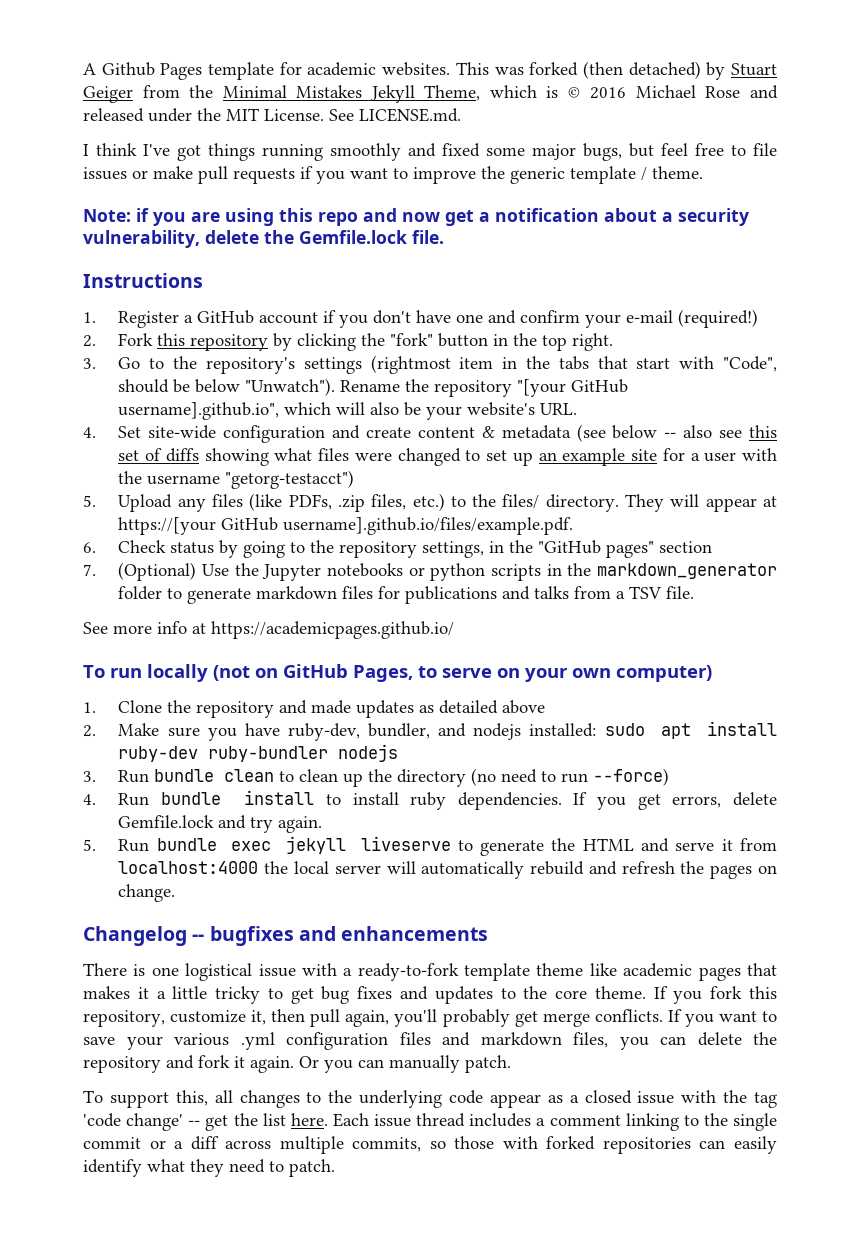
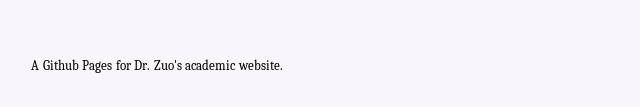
- A Github Pages template for academic websites. This was forked (then detached) by Stuart Geiger from the Minimal Mistakes Jekyll Theme, which is © 2016 Michael Rose and released under the MIT License. See LICENSE.md.
- I think I've got things running smoothly and fixed some major bugs, but feel free to file issues or make pull requests if you want to improve the generic template / theme.
- Note: if you are using this repo and now get a notification about a security vulnerability, delete the Gemfile.lock file.
- Instructions
- 1. Register a GitHub account if you don't have one and confirm your e-mail (required!)
- 2. Fork this repository by clicking the "fork" button in the top right.
- 3. Go to the repository's settings (rightmost item in the tabs that start with "Code", should be below "Unwatch"). Rename the repository "[your GitHub username].github.io", which will also be your website's URL.
- 4. Set site-wide configuration and create content & metadata (see below -- also see this set of diffs showing what files were changed to set up an example site for a user with the username "getorg-testacct")
- 5. Upload any files (like PDFs, .zip files, etc.) to the files/ directory. They will appear at https://[your GitHub username].github.io/files/example.pdf.
- 6. Check status by going to the repository settings, in the "GitHub pages" section
- 7. (Optional) Use the Jupyter notebooks or python scripts in the markdown_generator folder to generate markdown files for publications and talks from a TSV file.
- See more info at https://academicpages.github.io/
- To run locally (not on GitHub Pages, to serve on your own computer)
- 1. Clone the repository and made updates as detailed above
- 2. Make sure you have ruby-dev, bundler, and nodejs installed: sudo apt install ruby-dev ruby-bundler nodejs
- 3. Run bundle clean to clean up the directory (no need to run --force)
- 4. Run bundle install to install ruby dependencies. If you get errors, delete Gemfile.lock and try again.
- 5. Run bundle exec jekyll liveserve to generate the HTML and serve it from localhost:4000 the local server will automatically rebuild and refresh the pages on change.
- Changelog -- bugfixes and enhancements
- There is one logistical issue with a ready-to-fork template theme like academic pages that makes it a little tricky to get bug fixes and updates to the core theme. If you fork this repository, customize it, then pull again, you'll probably get merge conflicts. If you want to save your various .yml configuration files and markdown files, you can delete the repository and fork it again. Or you can manually patch.
- To support this, all changes to the underlying code appear as a closed issue with the tag 'code change' -- get the list here. Each issue thread includes a comment linking to the single commit or a diff across multiple commits, so those with forked repositories can easily identify what they need to patch.
+ A Github Pages for Dr. Zuo's academic website.

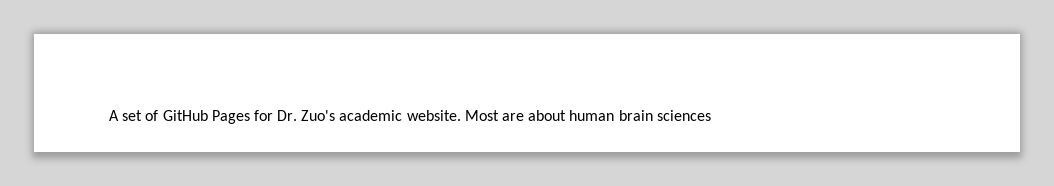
- A Github Pages for Dr. Zuo's academic website.
+ A set of GitHub Pages for Dr. Zuo's academic website.
+ Most are about human brain sciences

